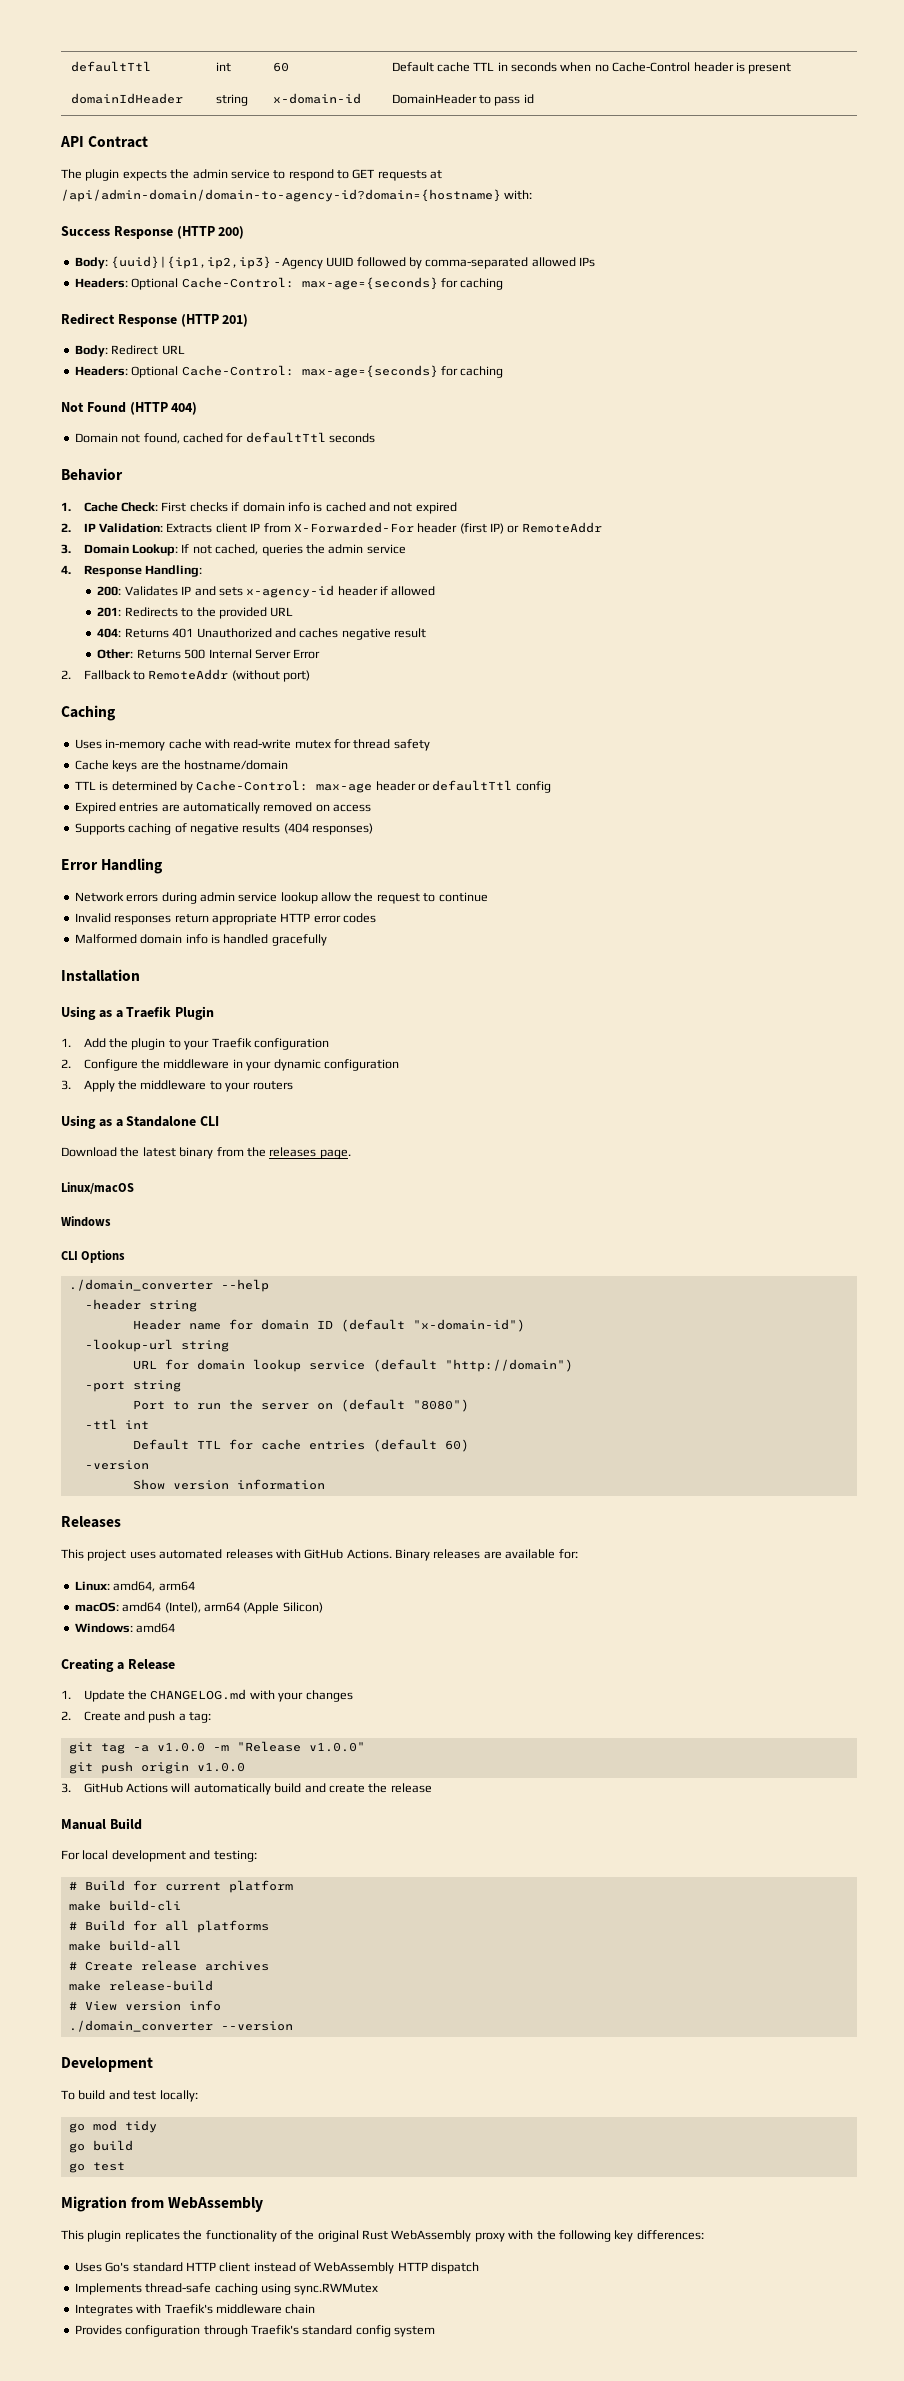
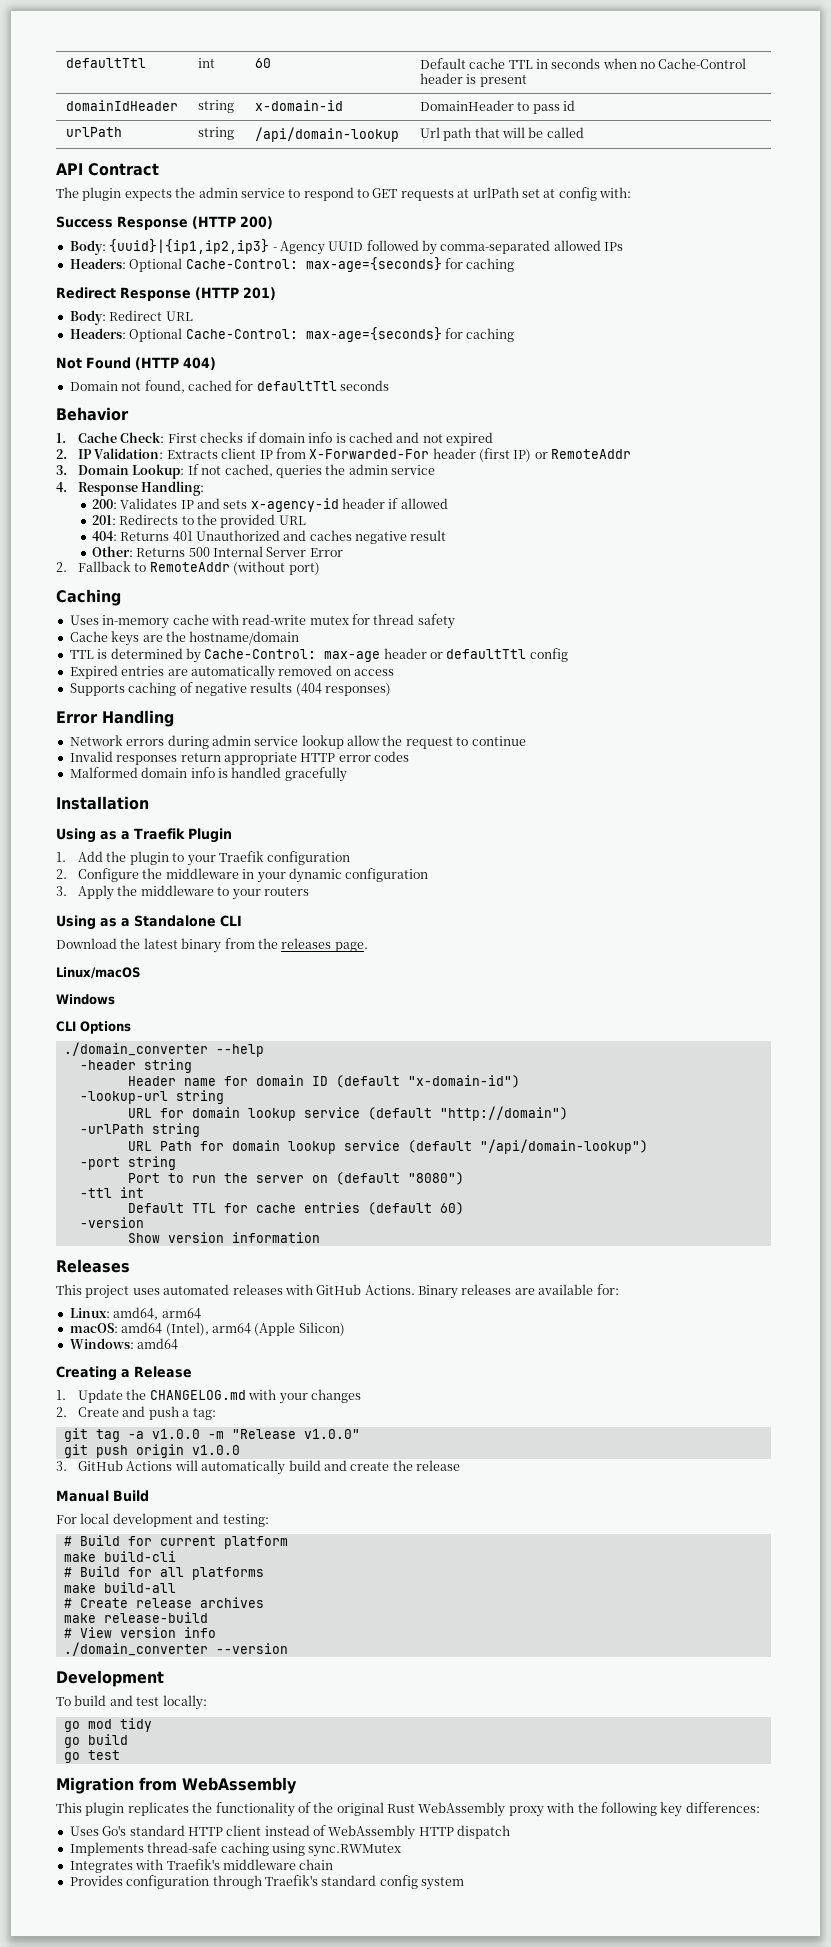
+ urlPath | string | /api/domain-lookup | Url path that will be called
- The plugin expects the admin service to respond to GET requests at /api/admin-domain/domain-to-agency-id?domain={hostname} with:
+ The plugin expects the admin service to respond to GET requests at urlPath set at config with:
+ -urlPath string
+ URL Path for domain lookup service (default "/api/domain-lookup")

